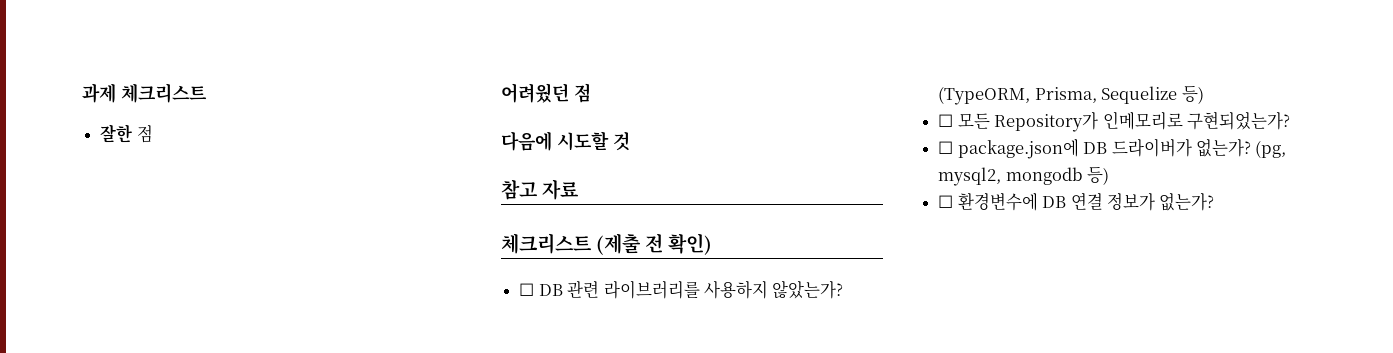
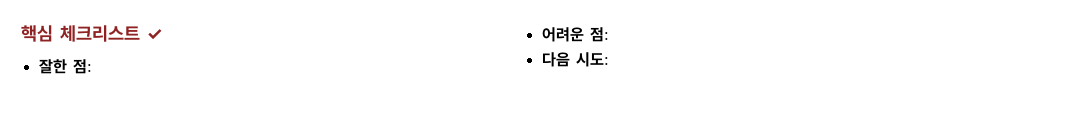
- 과제 체크리스트
+ 핵심 체크리스트 ✓
- 잘한 점
- 어려웠던 점
- 다음에 시도할 것
- 참고 자료
- 체크리스트 (제출 전 확인)
- ☐ DB 관련 라이브러리를 사용하지 않았는가? (TypeORM, Prisma, Sequelize 등)
- ☐ 모든 Repository가 인메모리로 구현되었는가?
- ☐ package.json에 DB 드라이버가 없는가? (pg, mysql2, mongodb 등)
- ☐ 환경변수에 DB 연결 정보가 없는가?
+ 잘한 점:
+ 어려운 점:
+ 다음 시도:

